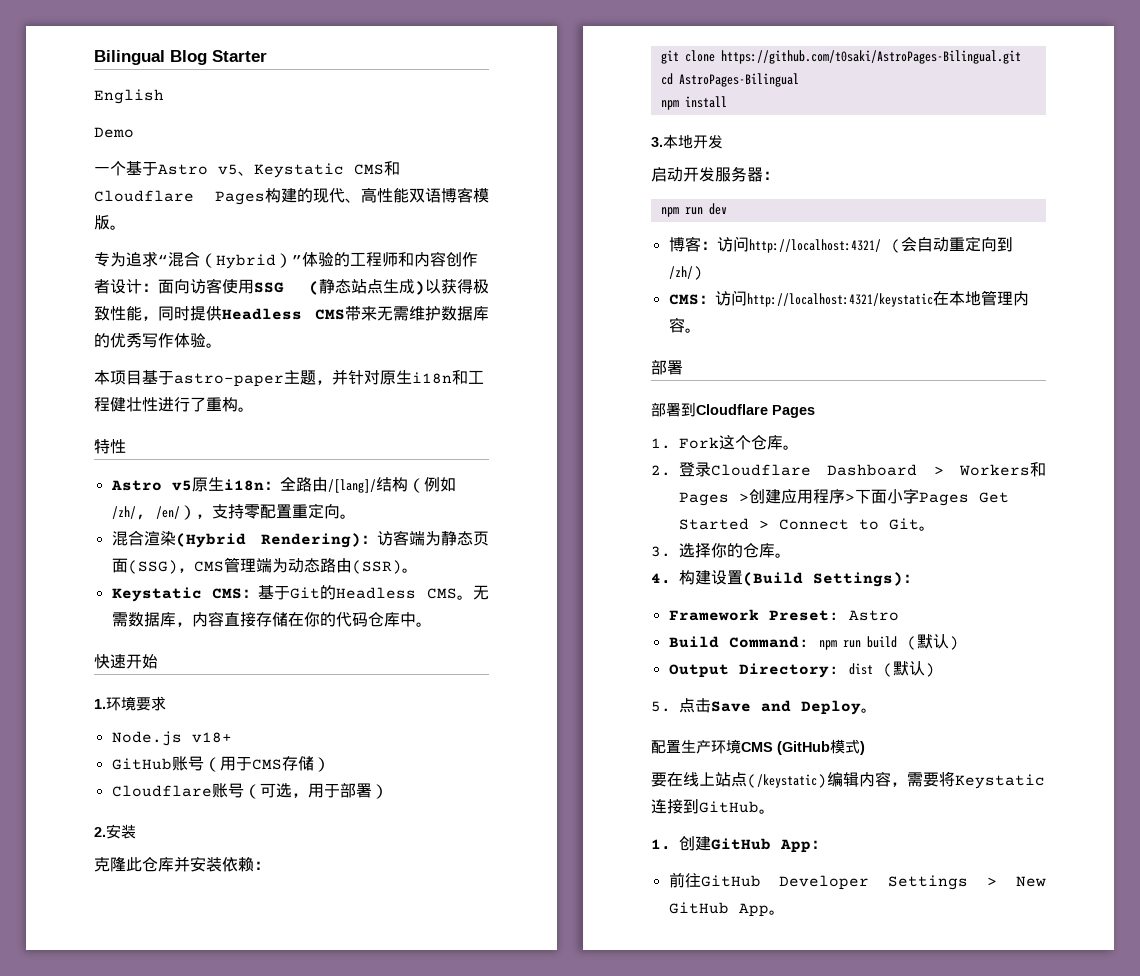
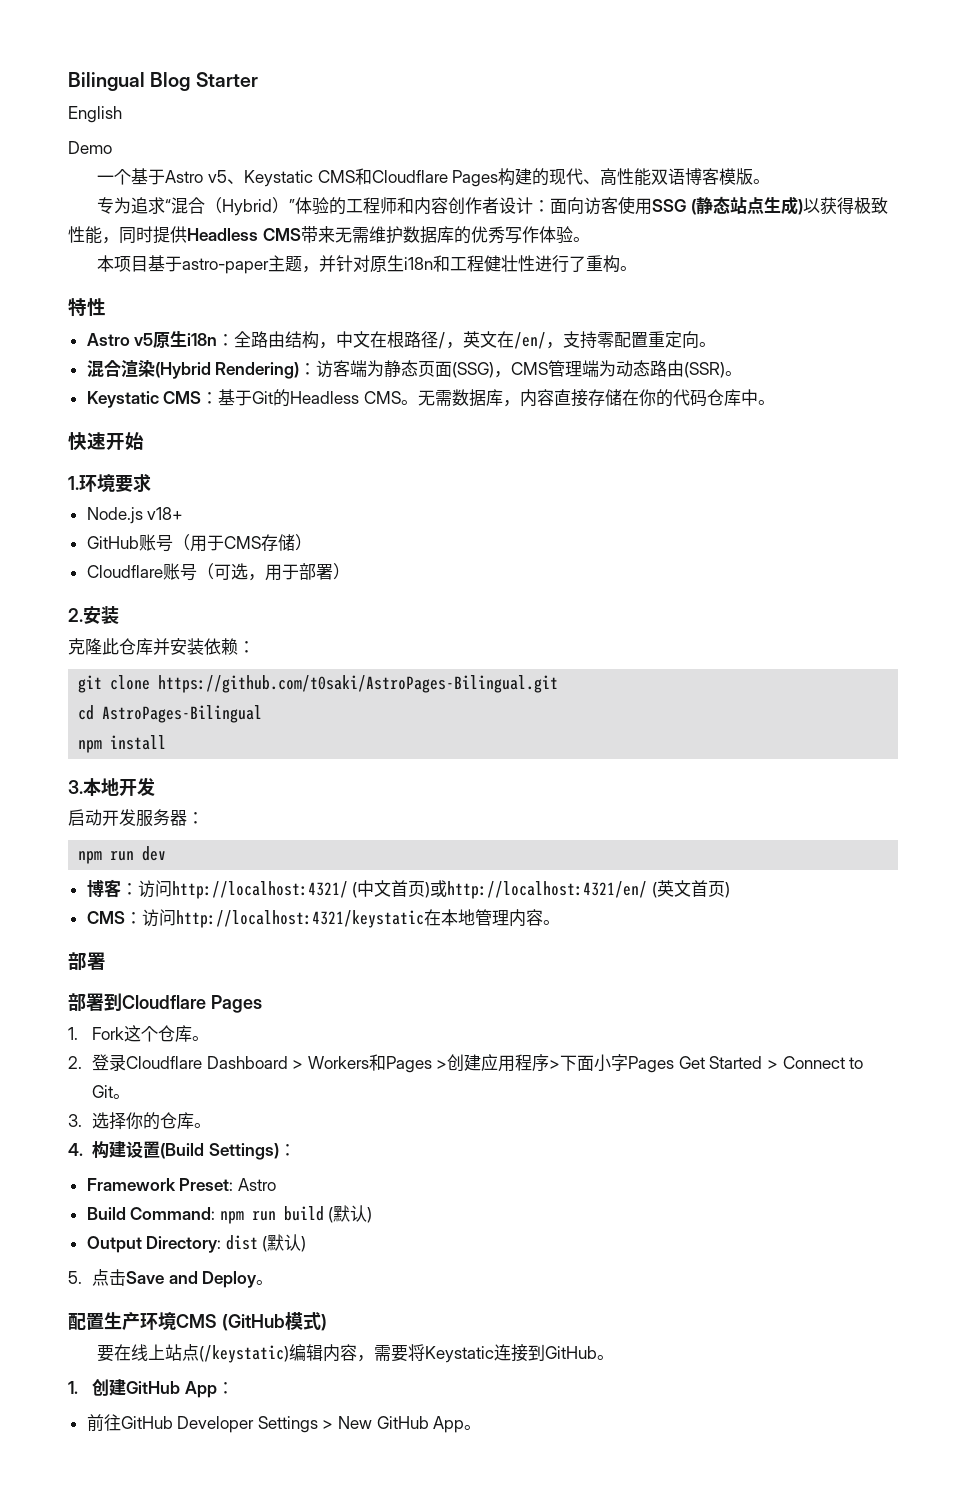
- Astro v5原生i18n：全路由/[lang]/结构（例如/zh/, /en/），支持零配置重定向。
+ Astro v5原生i18n：全路由结构，中文在根路径/，英文在/en/，支持零配置重定向。
- 博客：访问http://localhost:4321/ (会自动重定向到/zh/)
+ 博客：访问http://localhost:4321/ (中文首页)或http://localhost:4321/en/ (英文首页)

